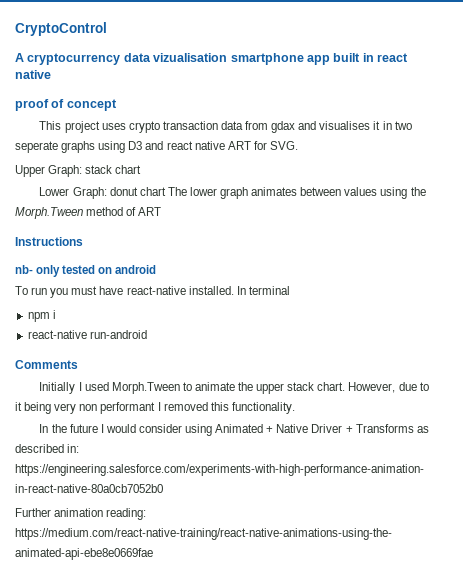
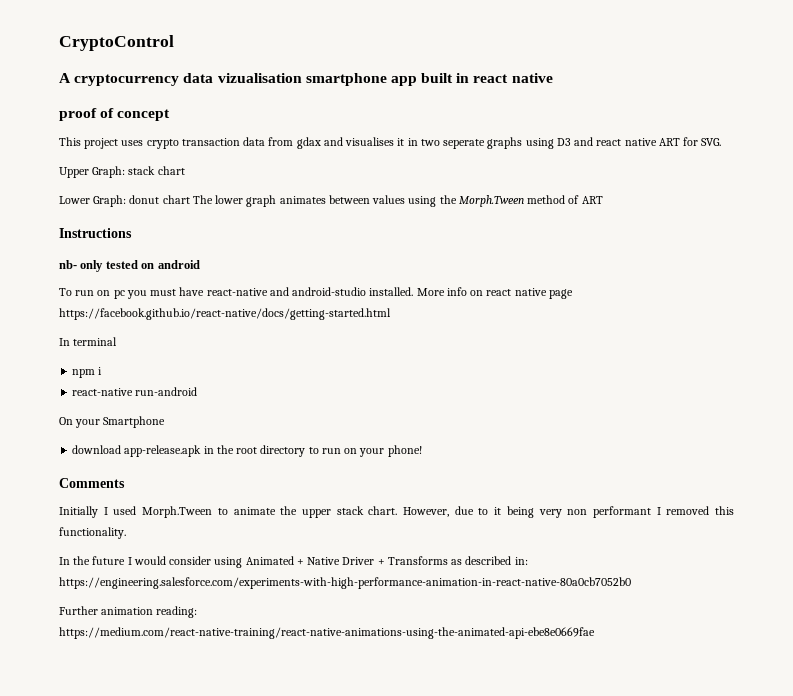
- To run you must have react-native installed. In terminal
+ To run on pc you must have react-native and android-studio installed. More info on react native page https://facebook.github.io/react-native/docs/getting-started.html
+ In terminal
+ On your Smartphone
+ download app-release.apk in the root directory to run on your phone!

